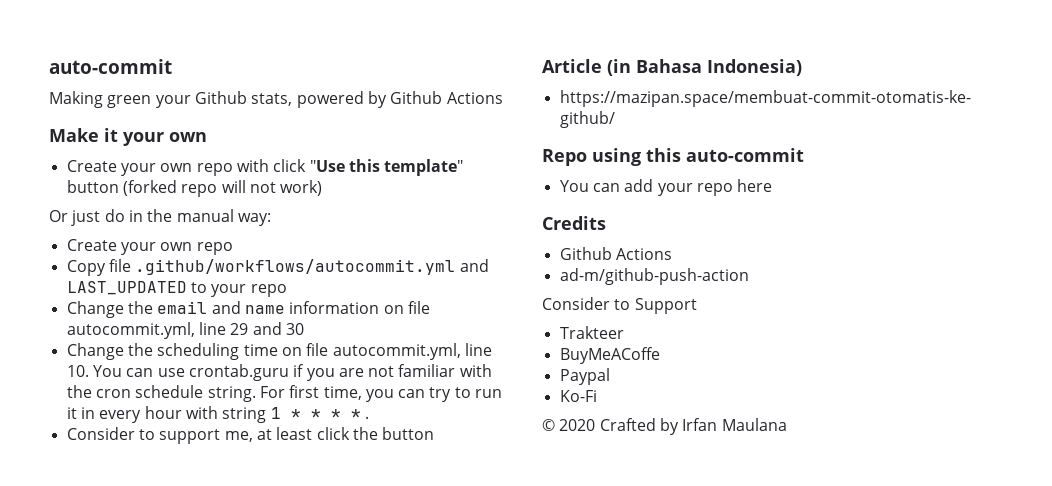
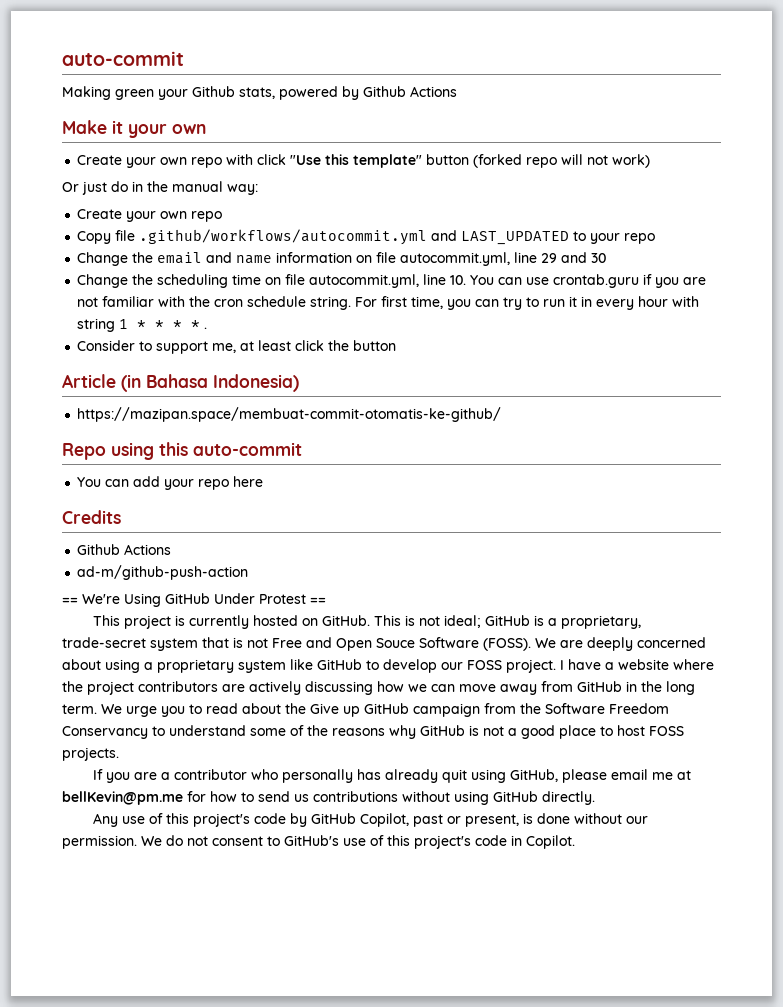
- Consider to Support
- Trakteer
- BuyMeACoffe
- Paypal
- Ko-Fi
- © 2020 Crafted by Irfan Maulana
+ == We're Using GitHub Under Protest ==
+ This project is currently hosted on GitHub. This is not ideal; GitHub is a proprietary, trade-secret system that is not Free and Open Souce Software (FOSS). We are deeply concerned about using a proprietary system like GitHub to develop our FOSS project. I have a website where the project contributors are actively discussing how we can move away from GitHub in the long term. We urge you to read about the Give up GitHub campaign from the Software Freedom Conservancy to understand some of the reasons why GitHub is not a good place to host FOSS projects.
+ If you are a contributor who personally has already quit using GitHub, please email me at bellKevin@pm.me for how to send us contributions without using GitHub directly.
+ Any use of this project's code by GitHub Copilot, past or present, is done without our permission. We do not consent to GitHub's use of this project's code in Copilot.

